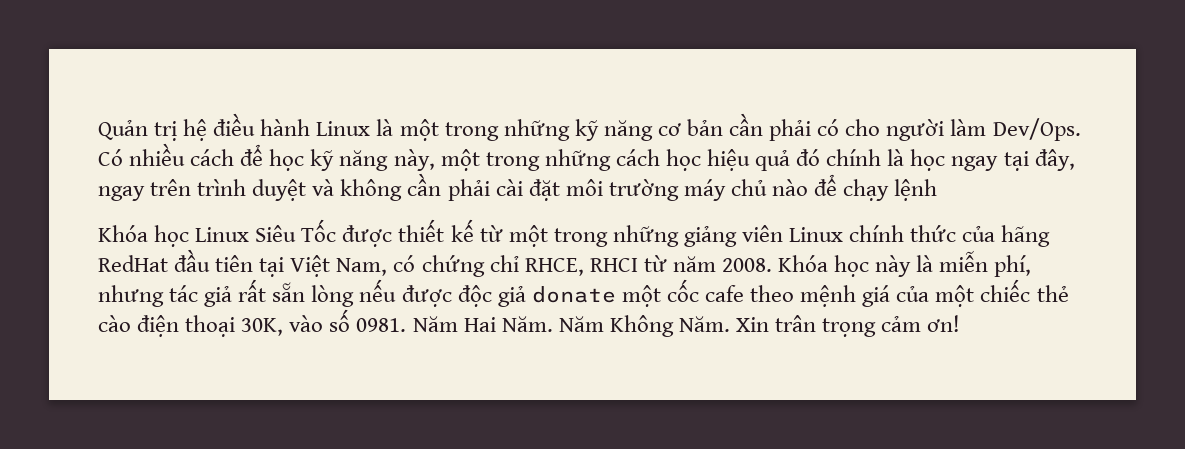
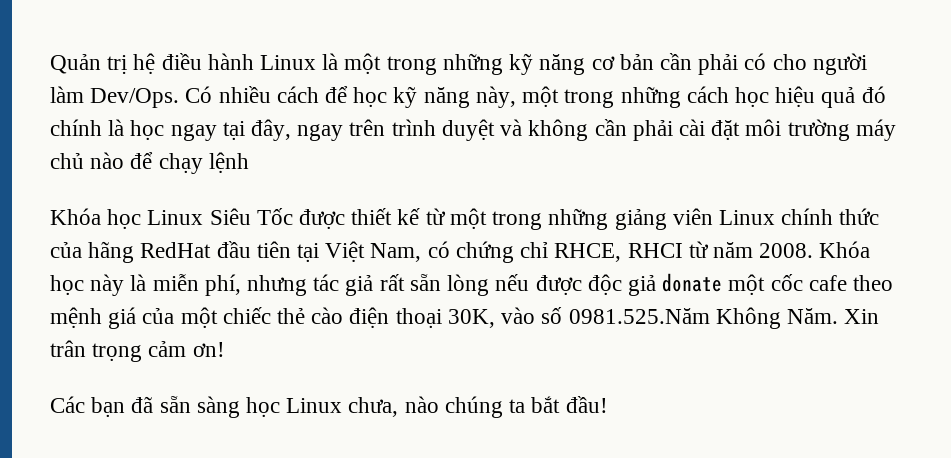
- Khóa học này là miễn phí, nhưng tác giả rất sẵn lòng nếu được độc giả donate một cốc cafe theo mệnh giá của một chiếc thẻ cào điện thoại 30K, vào số 0981. Năm Hai Năm. Năm Không Năm. Xin trân trọng cảm ơn!
+ Khóa học này là miễn phí, nhưng tác giả rất sẵn lòng nếu được độc giả donate một cốc cafe theo mệnh giá của một chiếc thẻ cào điện thoại 30K, vào số 0981.525.Năm Không Năm. Xin trân trọng cảm ơn!
+ Các bạn đã sẵn sàng học Linux chưa, nào chúng ta bắt đầu!

